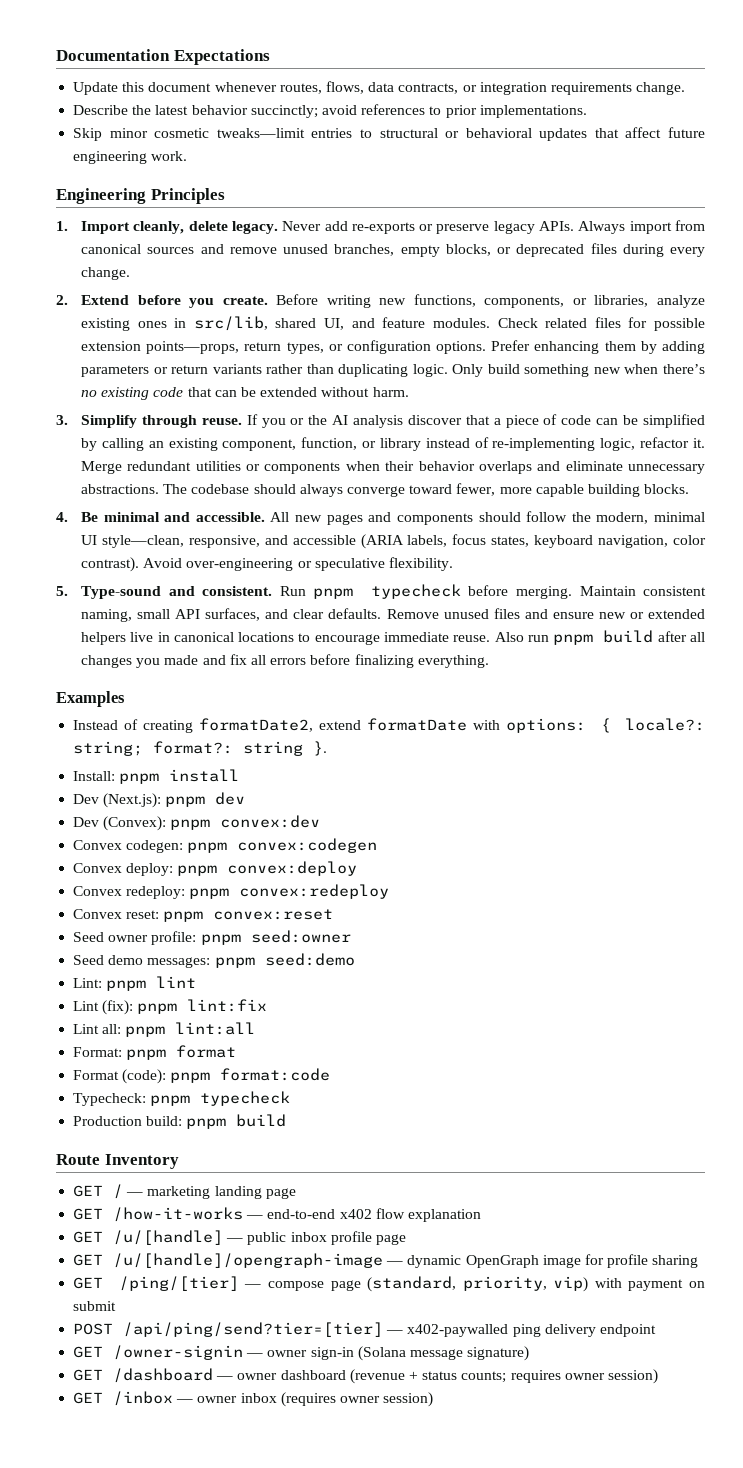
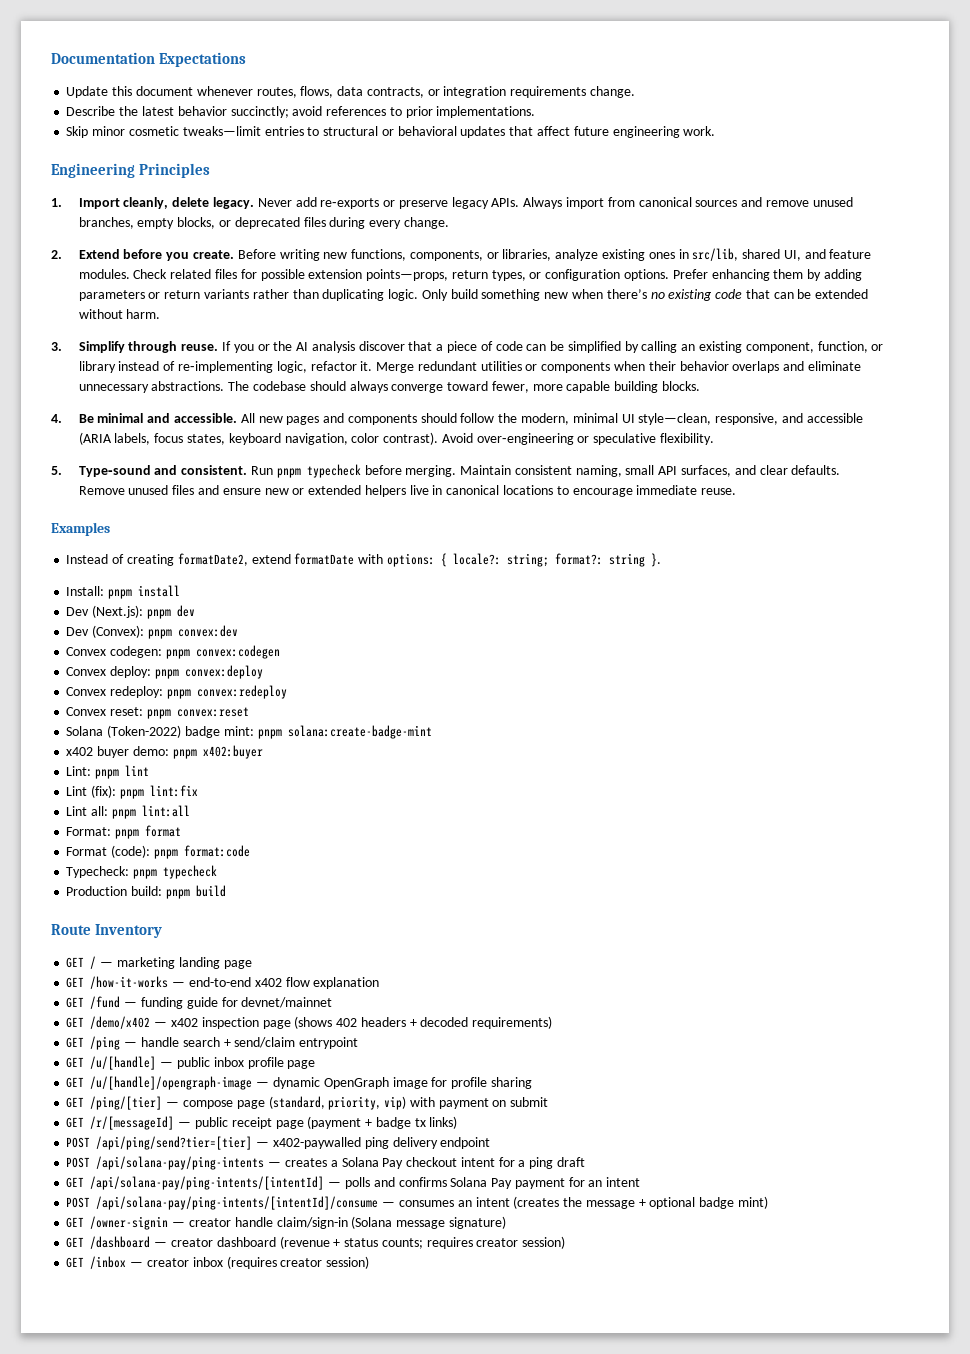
- Also run pnpm build after all changes you made and fix all errors before finalizing everything.
- Seed owner profile: pnpm seed:owner
- Seed demo messages: pnpm seed:demo
+ Solana (Token-2022) badge mint: pnpm solana:create-badge-mint
+ x402 buyer demo: pnpm x402:buyer
+ GET /fund — funding guide for devnet/mainnet
+ GET /demo/x402 — x402 inspection page (shows 402 headers + decoded requirements)
+ GET /ping — handle search + send/claim entrypoint
+ GET /r/[messageId] — public receipt page (payment + badge tx links)
+ POST /api/solana-pay/ping-intents — creates a Solana Pay checkout intent for a ping draft
+ GET /api/solana-pay/ping-intents/[intentId] — polls and confirms Solana Pay payment for an intent
+ POST /api/solana-pay/ping-intents/[intentId]/consume — consumes an intent (creates the message + optional badge mint)
- GET /owner-signin — owner sign-in (Solana message signature)
+ GET /owner-signin — creator handle claim/sign-in (Solana message signature)
- GET /dashboard — owner dashboard (revenue + status counts; requires owner session)
+ GET /dashboard — creator dashboard (revenue + status counts; requires creator session)
- GET /inbox — owner inbox (requires owner session)
+ GET /inbox — creator inbox (requires creator session)

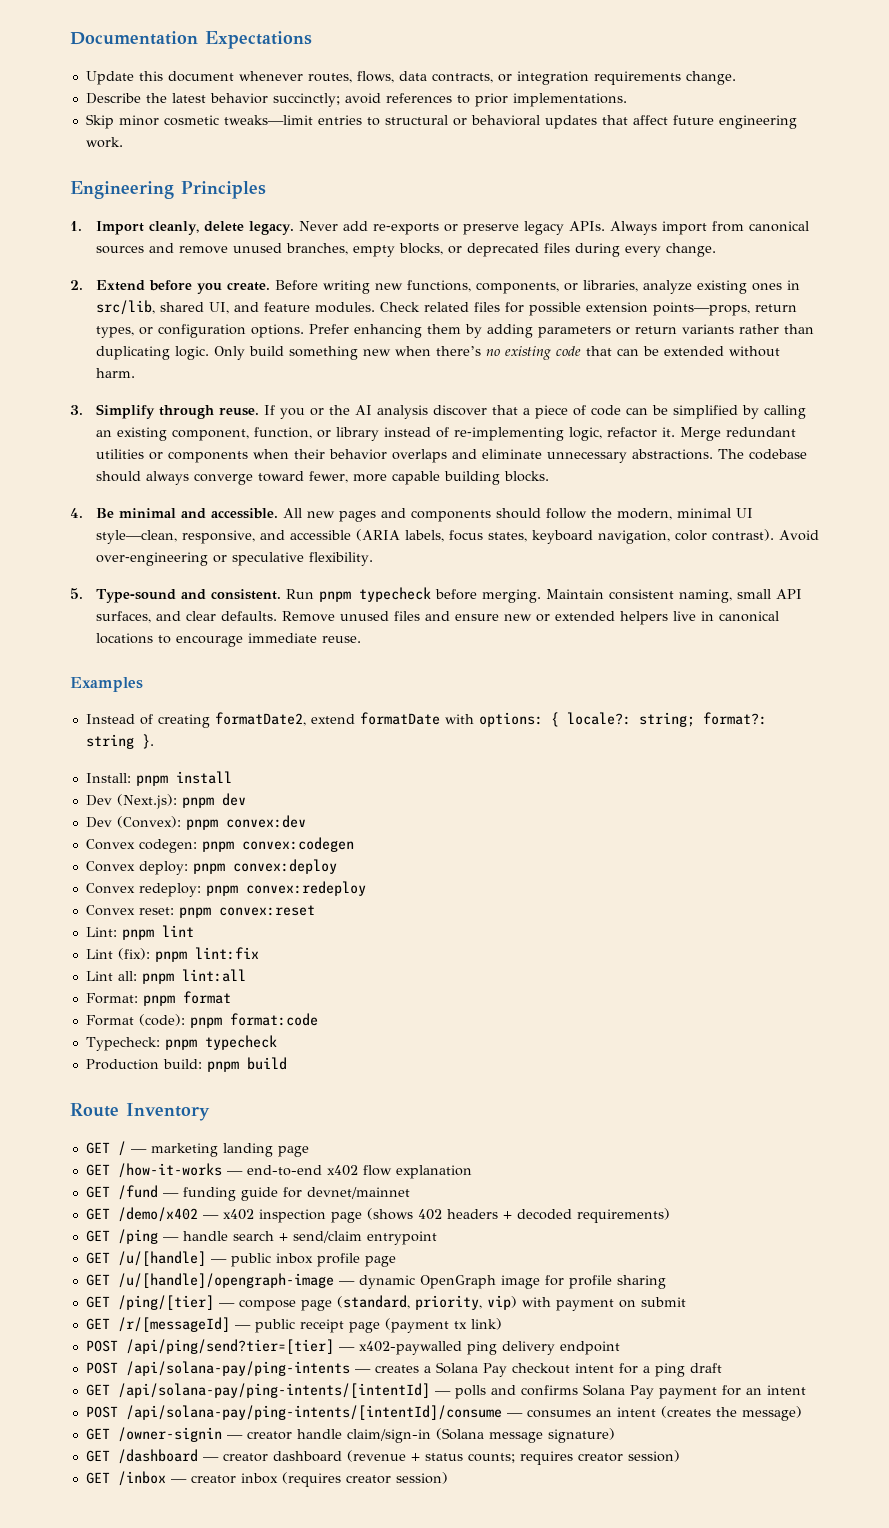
- Solana (Token-2022) badge mint: pnpm solana:create-badge-mint
- x402 buyer demo: pnpm x402:buyer
- GET /r/[messageId] — public receipt page (payment + badge tx links)
+ GET /r/[messageId] — public receipt page (payment tx link)
- POST /api/solana-pay/ping-intents/[intentId]/consume — consumes an intent (creates the message + optional badge mint)
+ POST /api/solana-pay/ping-intents/[intentId]/consume — consumes an intent (creates the message)

